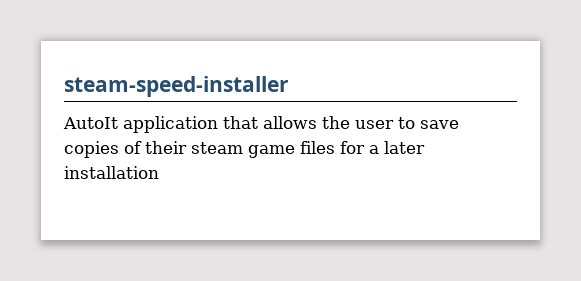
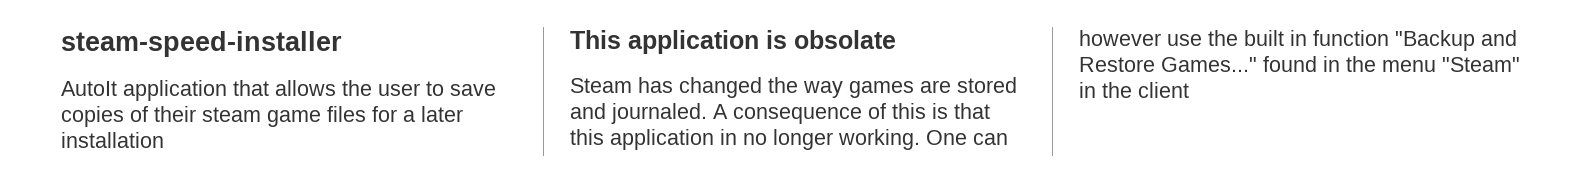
+ This application is obsolate
+ Steam has changed the way games are stored and journaled. A consequence of this is that this application in no longer working. One can however use the built in function "Backup and Restore Games..." found in the menu "Steam" in the client

